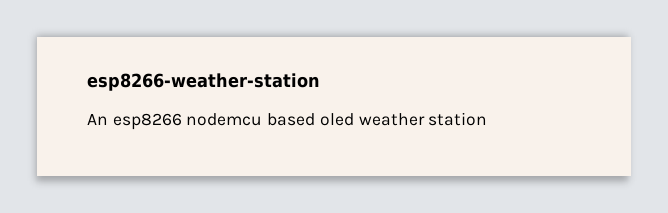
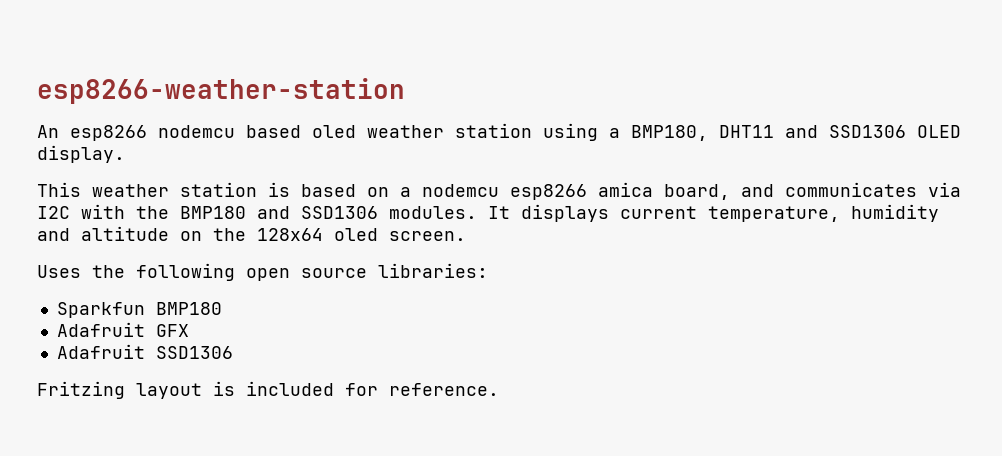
- An esp8266 nodemcu based oled weather station
+ An esp8266 nodemcu based oled weather station using a BMP180, DHT11 and SSD1306 OLED display.
+ This weather station is based on a nodemcu esp8266 amica board, and communicates via I2C with the BMP180 and SSD1306 modules. It displays current temperature, humidity and altitude on the 128x64 oled screen.
+ Uses the following open source libraries:
+ Sparkfun BMP180
+ Adafruit GFX
+ Adafruit SSD1306
+ Fritzing layout is included for reference.

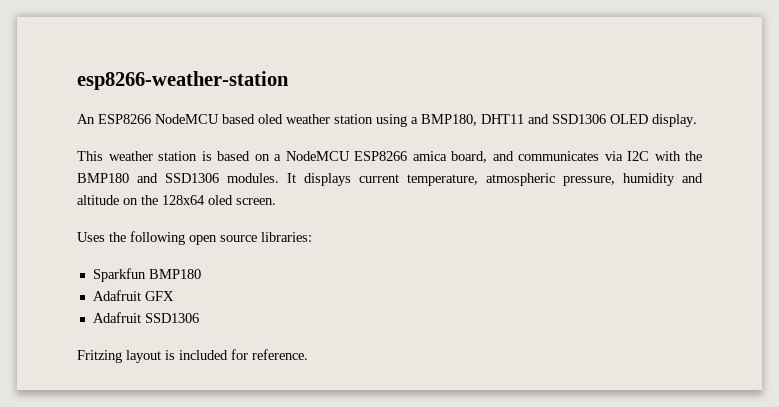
- An esp8266 nodemcu based oled weather station using a BMP180, DHT11 and SSD1306 OLED display.
+ An ESP8266 NodeMCU based oled weather station using a BMP180, DHT11 and SSD1306 OLED display.
- This weather station is based on a nodemcu esp8266 amica board, and communicates via I2C with the BMP180 and SSD1306 modules.
+ This weather station is based on a NodeMCU ESP8266 amica board, and communicates via I2C with the BMP180 and SSD1306 modules.
- It displays current temperature, humidity and altitude on the 128x64 oled screen.
+ It displays current temperature, atmospheric pressure, humidity and altitude on the 128x64 oled screen.

